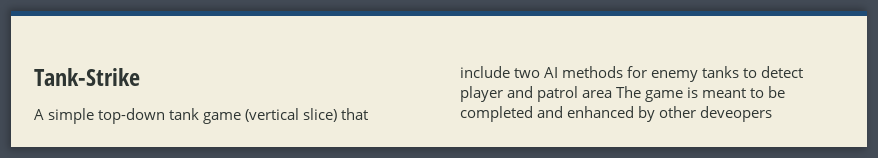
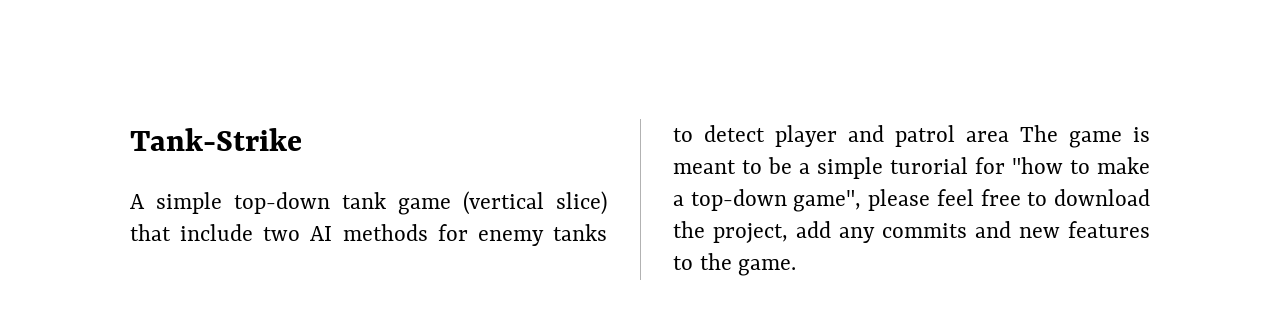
- A simple top-down tank game (vertical slice) that include two AI methods for enemy tanks to detect player and patrol area The game is meant to be completed and enhanced by other deveopers
+ A simple top-down tank game (vertical slice) that include two AI methods for enemy tanks to detect player and patrol area The game is meant to be a simple turorial for "how to make a top-down game", please feel free to download the project, add any commits and new features to the game.

